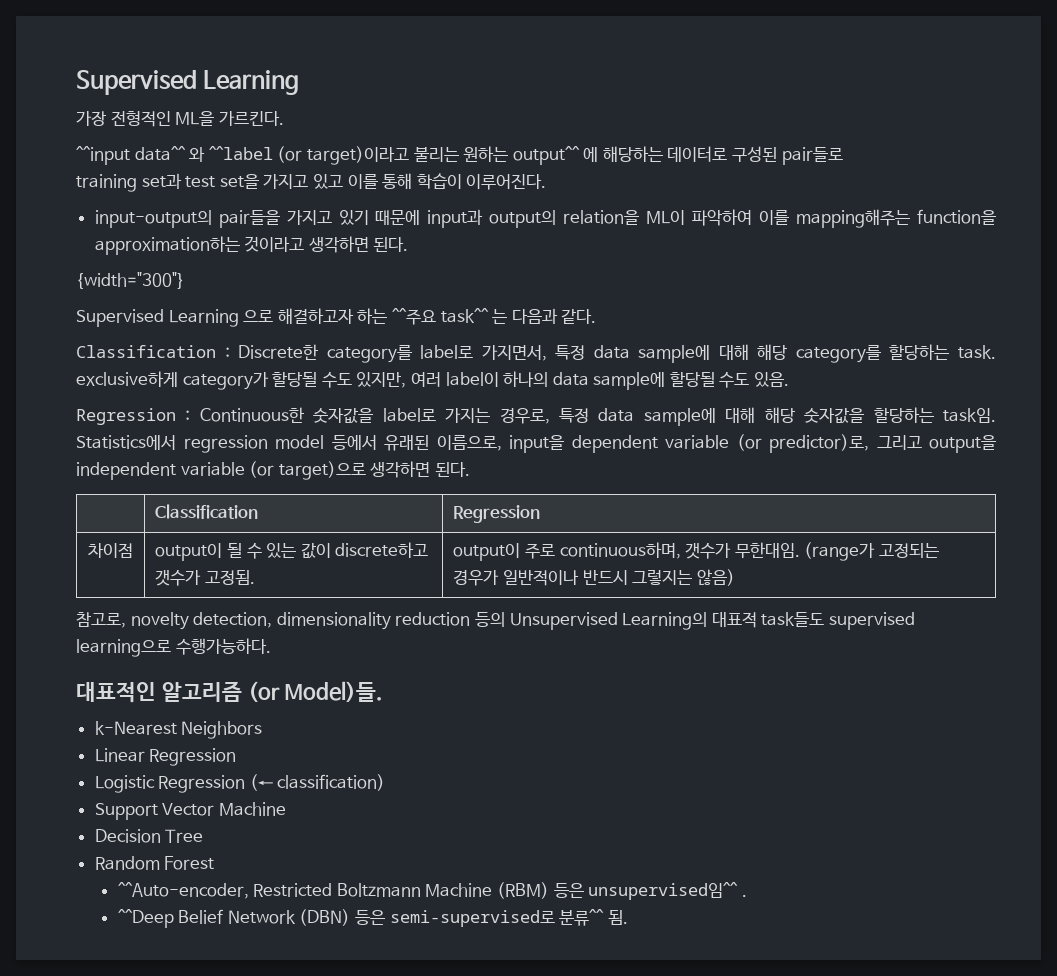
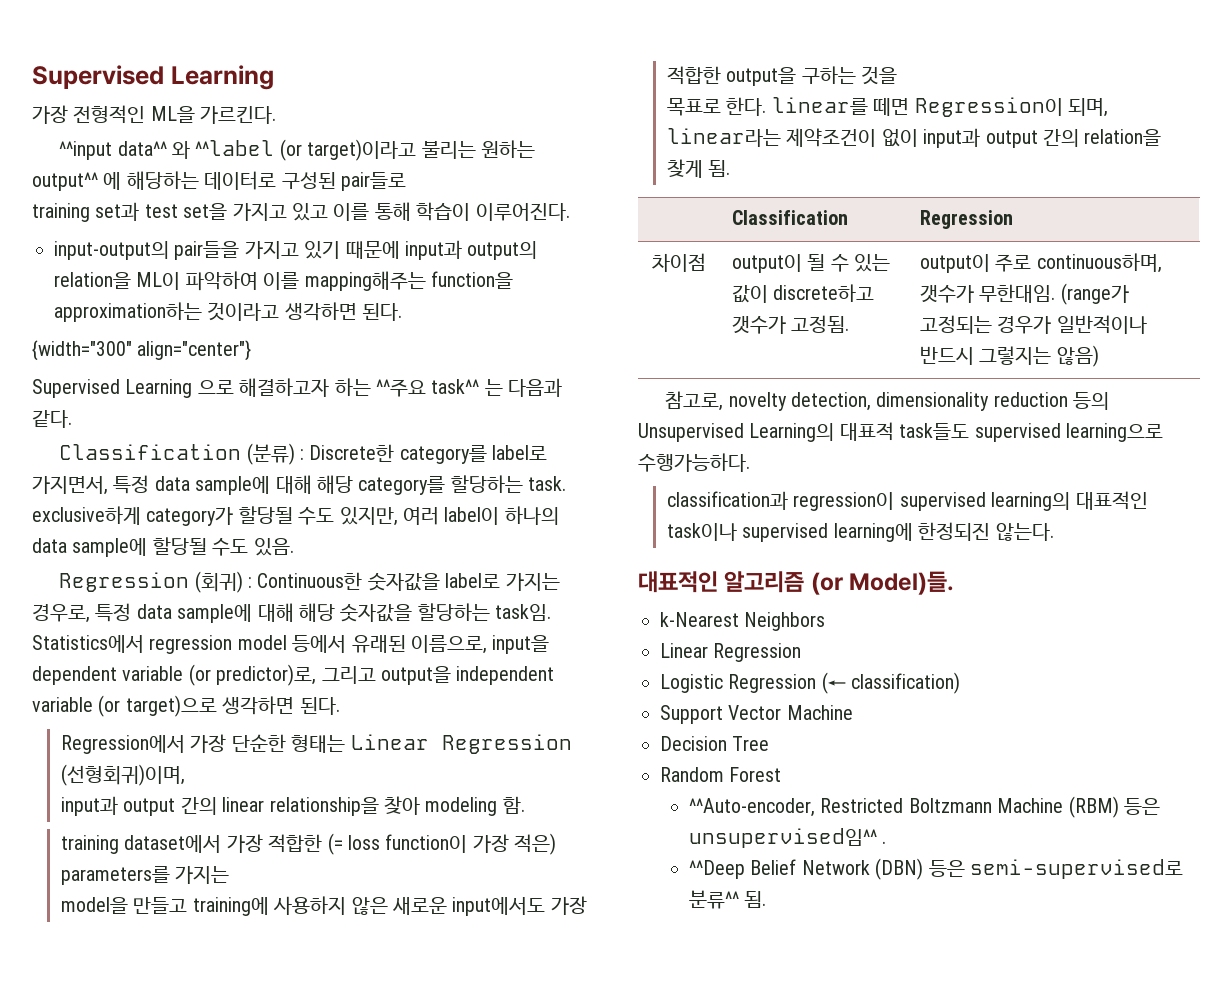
- {width="300"}
+ {width="300" align="center"}
- Classification : Discrete한 category를 label로 가지면서, 특정 data sample에 대해 해당 category를 할당하는 task. exclusive하게 category가 할당될 수도 있지만, 여러 label이 하나의 data sample에 할당될 수도 있음.
+ Classification (분류) : Discrete한 category를 label로 가지면서, 특정 data sample에 대해 해당 category를 할당하는 task. exclusive하게 category가 할당될 수도 있지만, 여러 label이 하나의 data sample에 할당될 수도 있음.
- Regression : Continuous한 숫자값을 label로 가지는 경우로, 특정 data sample에 대해 해당 숫자값을 할당하는 task임.
+ Regression (회귀) : Continuous한 숫자값을 label로 가지는 경우로, 특정 data sample에 대해 해당 숫자값을 할당하는 task임.
+ Regression에서 가장 단순한 형태는 Linear Regression (선형회귀)이며,
+ input과 output 간의 linear relationship을 찾아 modeling 함.
+ training dataset에서 가장 적합한 (= loss function이 가장 적은) parameters를 가지는
+ model을 만들고 training에 사용하지 않은 새로운 input에서도 가장 적합한 output을 구하는 것을
+ 목표로 한다. linear를 떼면 Regression이 되며, linear라는 제약조건이 없이 input과 output 간의 relation을 찾게 됨.
+ classification과 regression이 supervised learning의 대표적인 task이나 supervised learning에 한정되진 않는다.

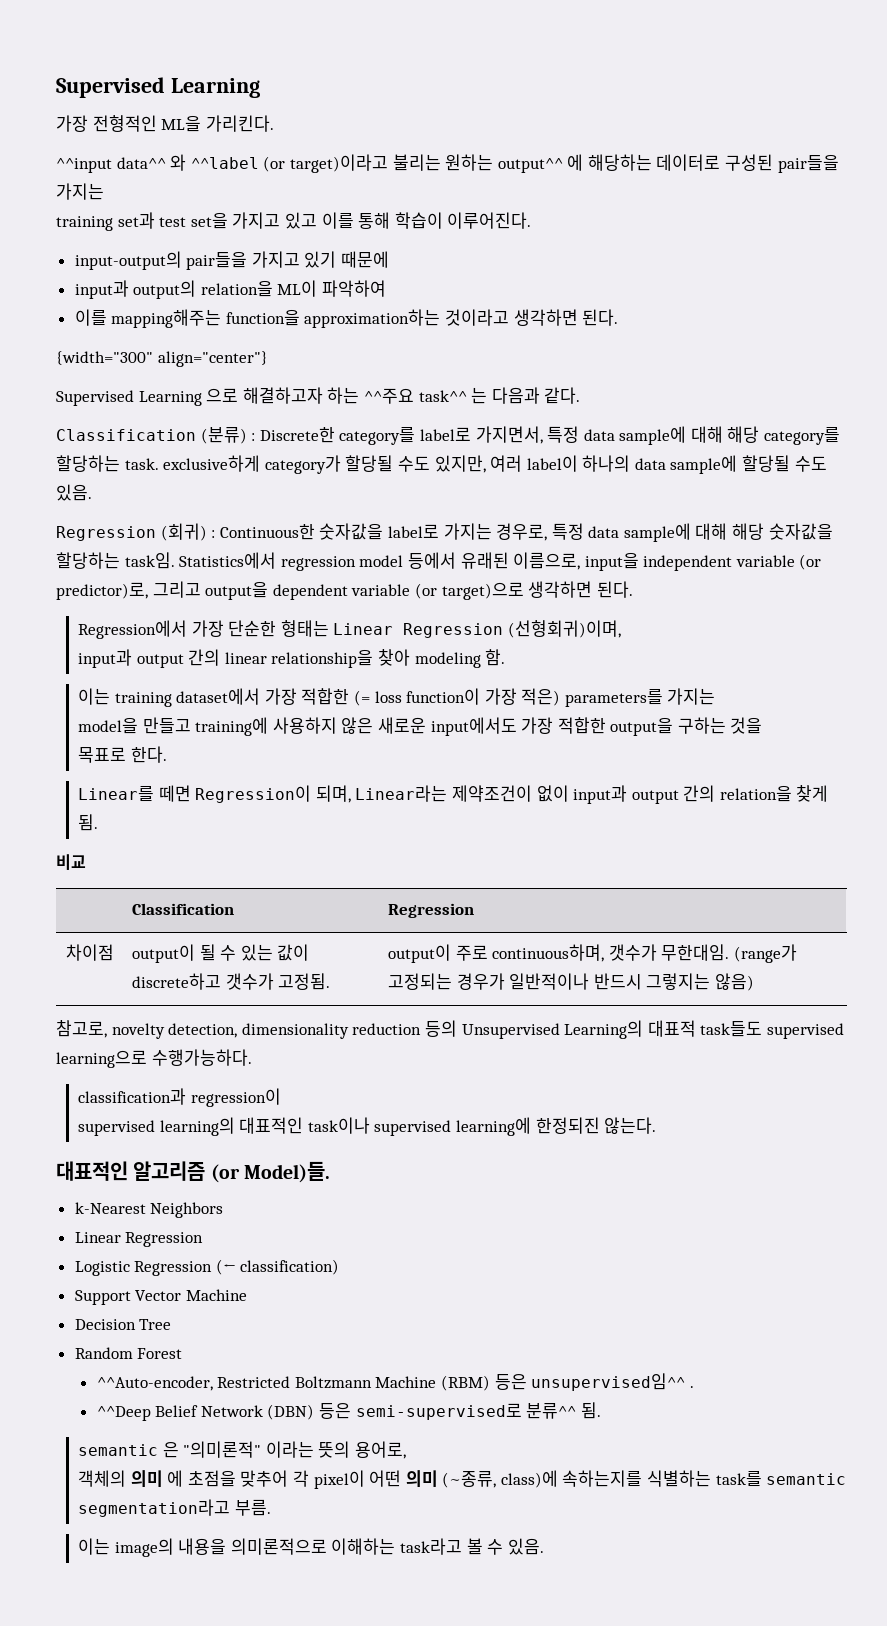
- 가장 전형적인 ML을 가르킨다.
+ 가장 전형적인 ML을 가리킨다.
- ^^input data^^ 와 ^^label (or target)이라고 불리는 원하는 output^^ 에 해당하는 데이터로 구성된 pair들로
+ ^^input data^^ 와 ^^label (or target)이라고 불리는 원하는 output^^ 에 해당하는 데이터로 구성된 pair들을 가지는
- input-output의 pair들을 가지고 있기 때문에 input과 output의 relation을 ML이 파악하여 이를 mapping해주는 function을 approximation하는 것이라고 생각하면 된다.
+ input-output의 pair들을 가지고 있기 때문에
+ input과 output의 relation을 ML이 파악하여
+ 이를 mapping해주는 function을 approximation하는 것이라고 생각하면 된다.
- Statistics에서 regression model 등에서 유래된 이름으로, input을 dependent variable (or predictor)로, 그리고 output을 independent variable (or target)으로 생각하면 된다.
+ Statistics에서 regression model 등에서 유래된 이름으로, input을 independent variable (or predictor)로, 그리고 output을 dependent variable (or target)으로 생각하면 된다.
- training dataset에서 가장 적합한 (= loss function이 가장 적은) parameters를 가지는
+ 이는 training dataset에서 가장 적합한 (= loss function이 가장 적은) parameters를 가지는
- 목표로 한다. linear를 떼면 Regression이 되며, linear라는 제약조건이 없이 input과 output 간의 relation을 찾게 됨.
+ 목표로 한다.
+ Linear를 떼면 Regression이 되며, Linear라는 제약조건이 없이 input과 output 간의 relation을 찾게 됨.
+ 비교
- classification과 regression이 supervised learning의 대표적인 task이나 supervised learning에 한정되진 않는다.
+ classification과 regression이
+ supervised learning의 대표적인 task이나 supervised learning에 한정되진 않는다.
+ semantic 은 "의미론적" 이라는 뜻의 용어로,
+ 객체의 의미 에 초점을 맞추어 각 pixel이 어떤 의미 (~종류, class)에 속하는지를 식별하는 task를 semantic segmentation라고 부름.
+ 이는 image의 내용을 의미론적으로 이해하는 task라고 볼 수 있음.

